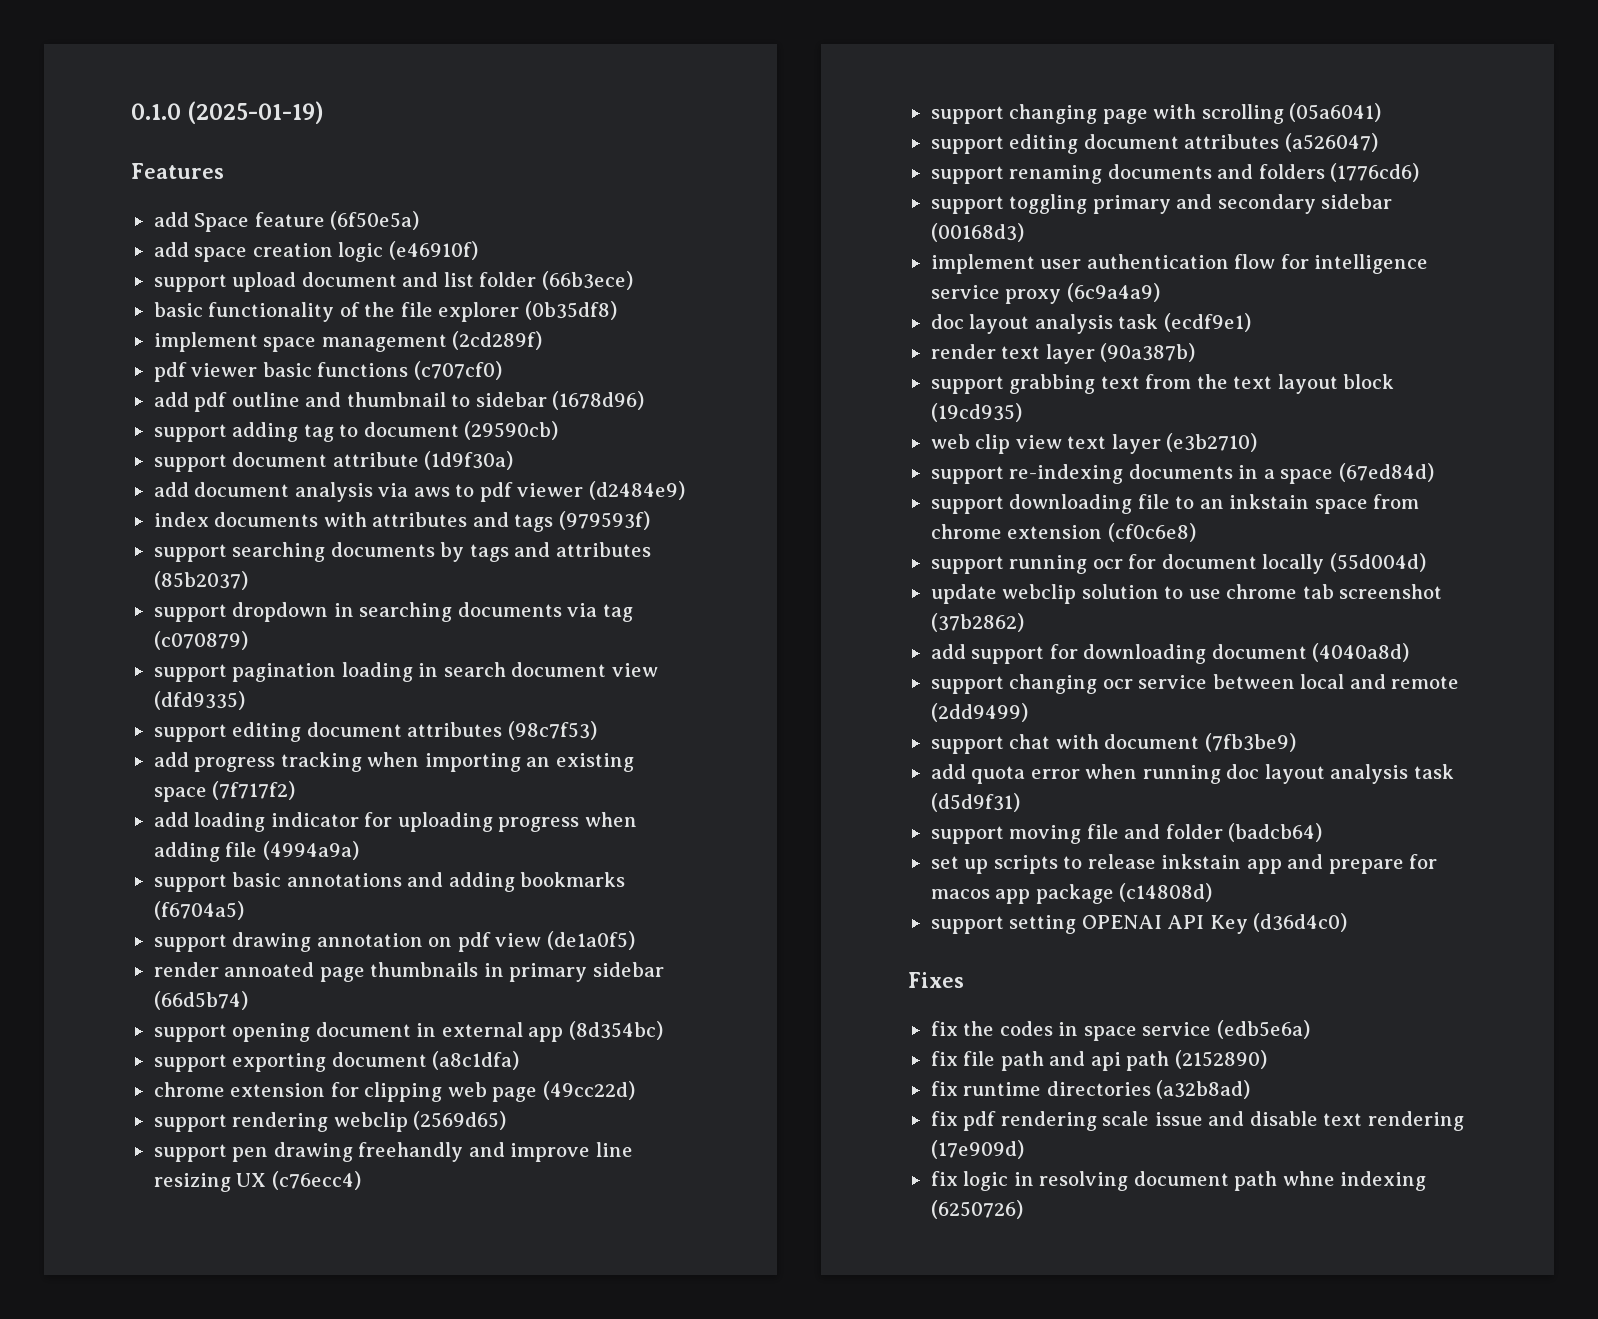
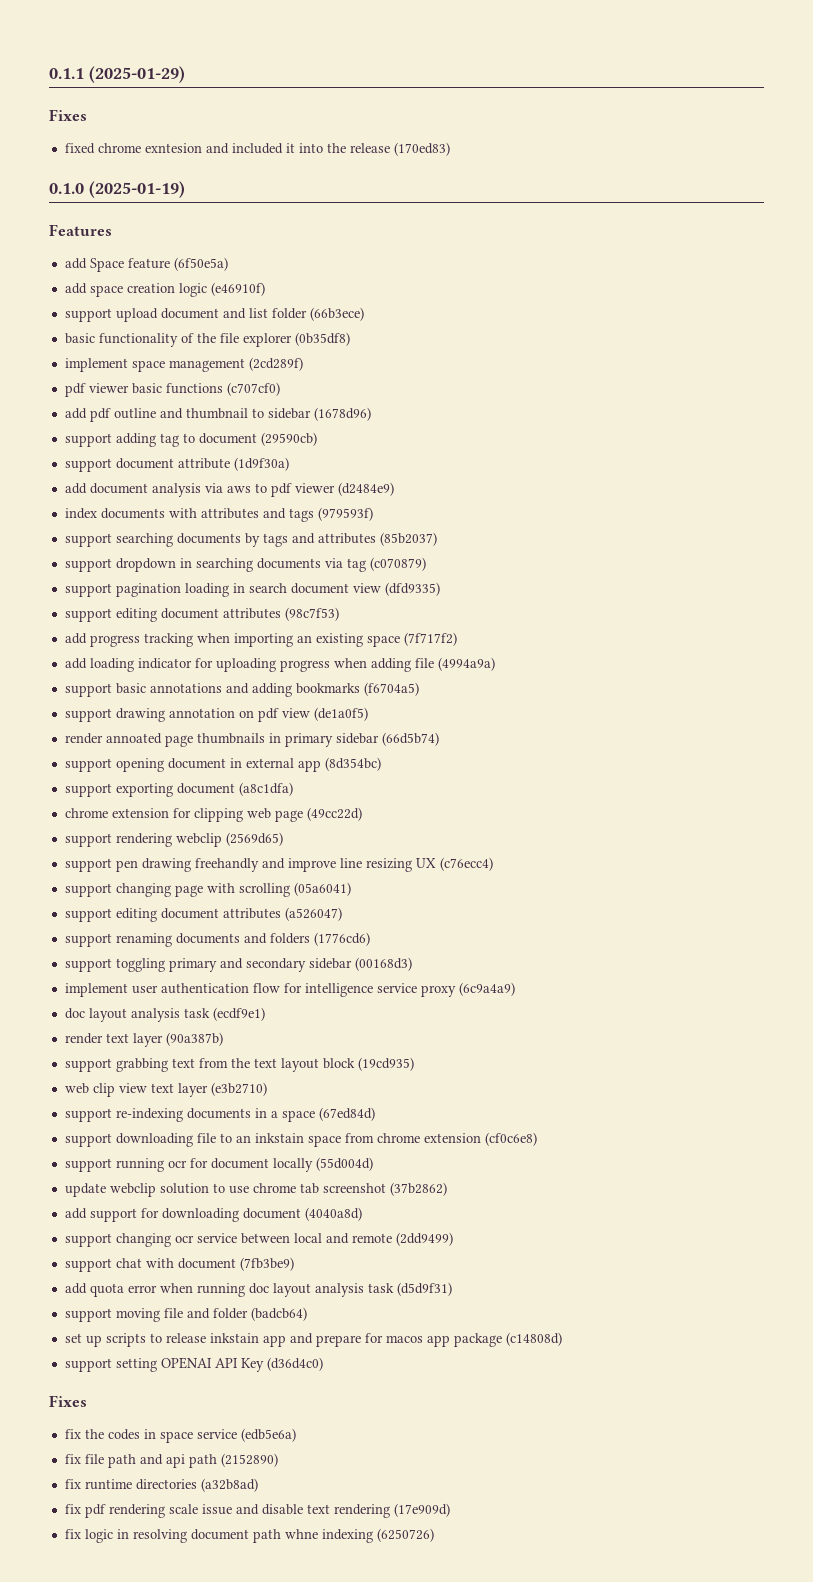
+ 0.1.1 (2025-01-29)
+ Fixes
+ fixed chrome exntesion and included it into the release (170ed83)

